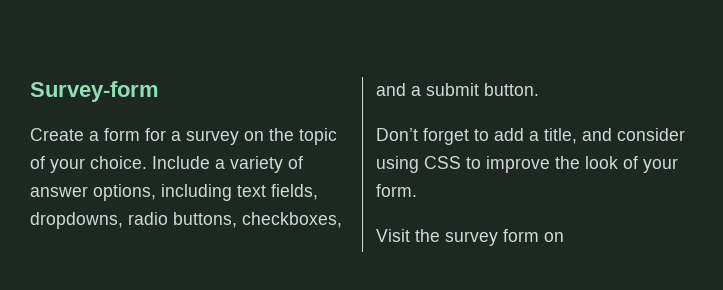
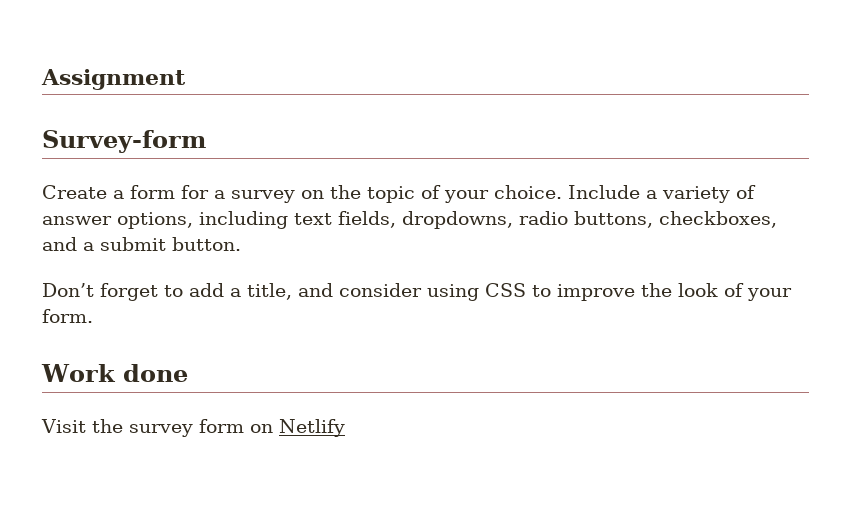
+ Assignment
+ Work done
- Visit the survey form on
+ Visit the survey form on Netlify

